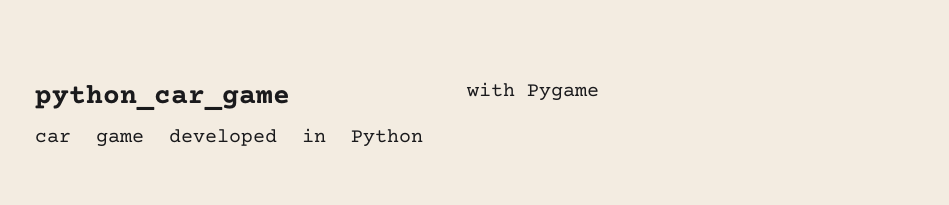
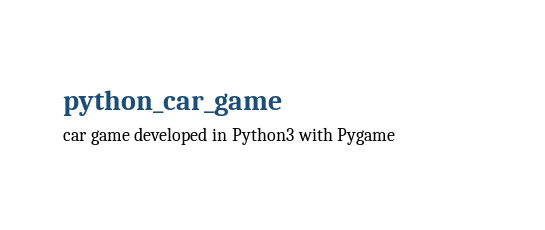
- car game developed in Python with Pygame
+ car game developed in Python3 with Pygame

